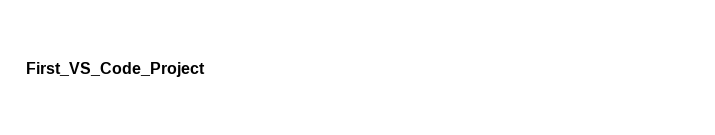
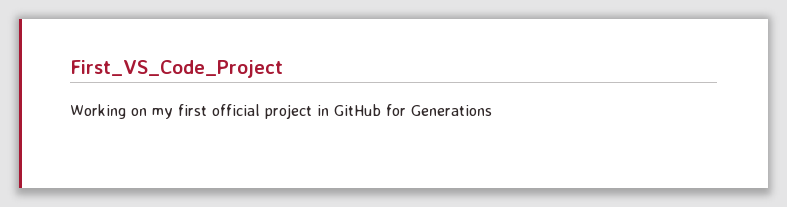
+ Working on my first official project in GitHub for Generations

